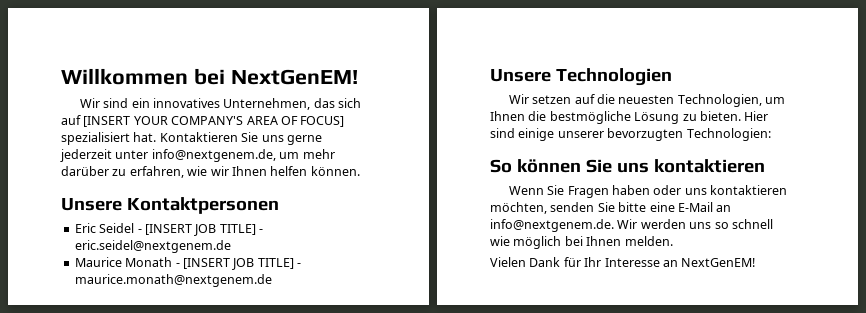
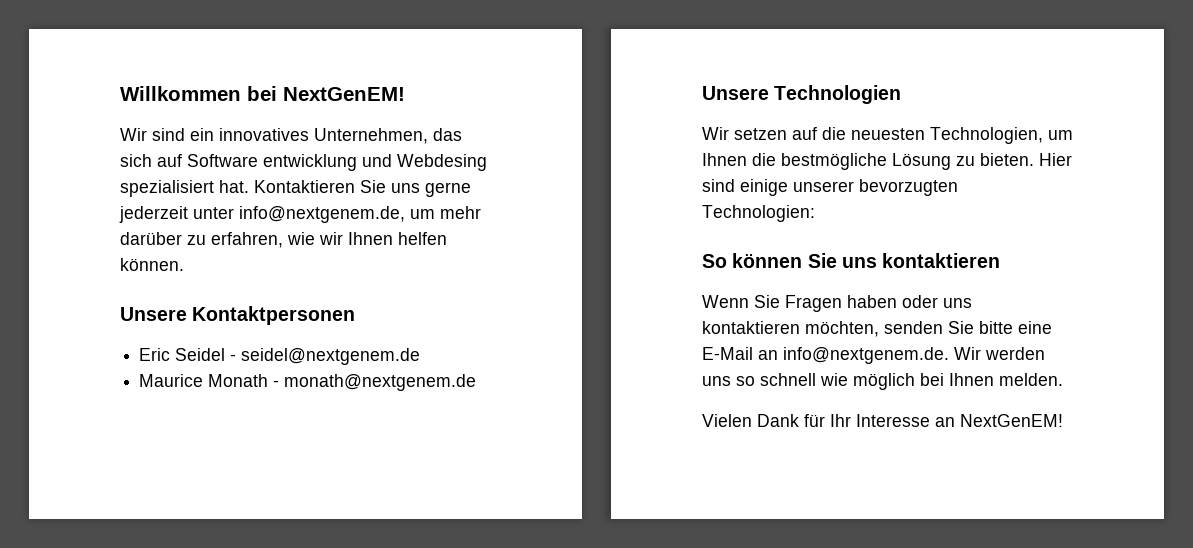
- Wir sind ein innovatives Unternehmen, das sich auf [INSERT YOUR COMPANY'S AREA OF FOCUS] spezialisiert hat.
+ Wir sind ein innovatives Unternehmen, das sich auf Software entwicklung und Webdesing spezialisiert hat.
- Eric Seidel - [INSERT JOB TITLE] - eric.seidel@nextgenem.de
- Maurice Monath - [INSERT JOB TITLE] - maurice.monath@nextgenem.de
+ Eric Seidel - seidel@nextgenem.de
+ Maurice Monath - monath@nextgenem.de

